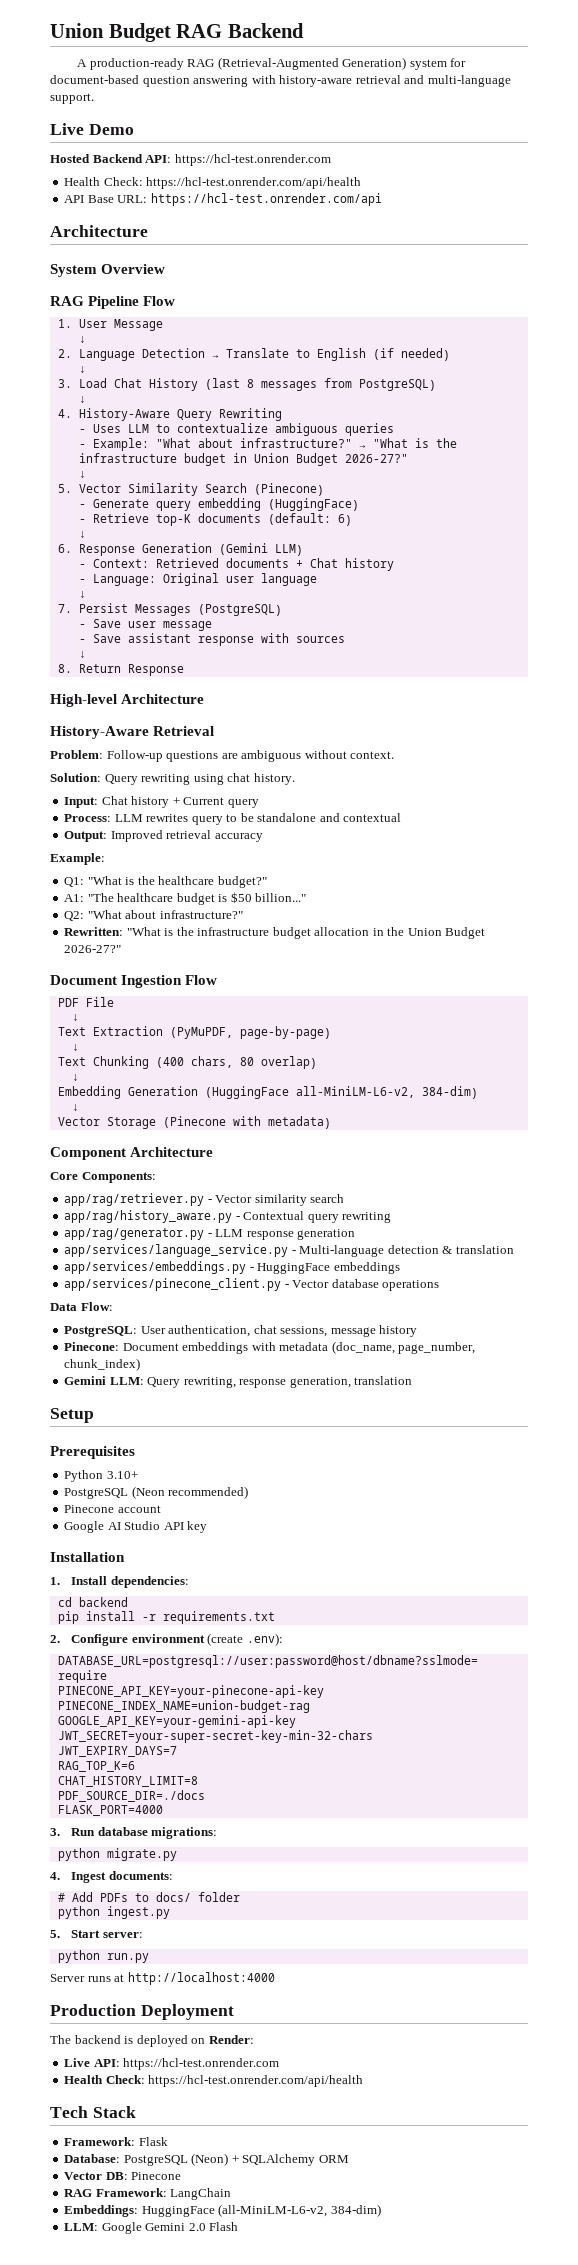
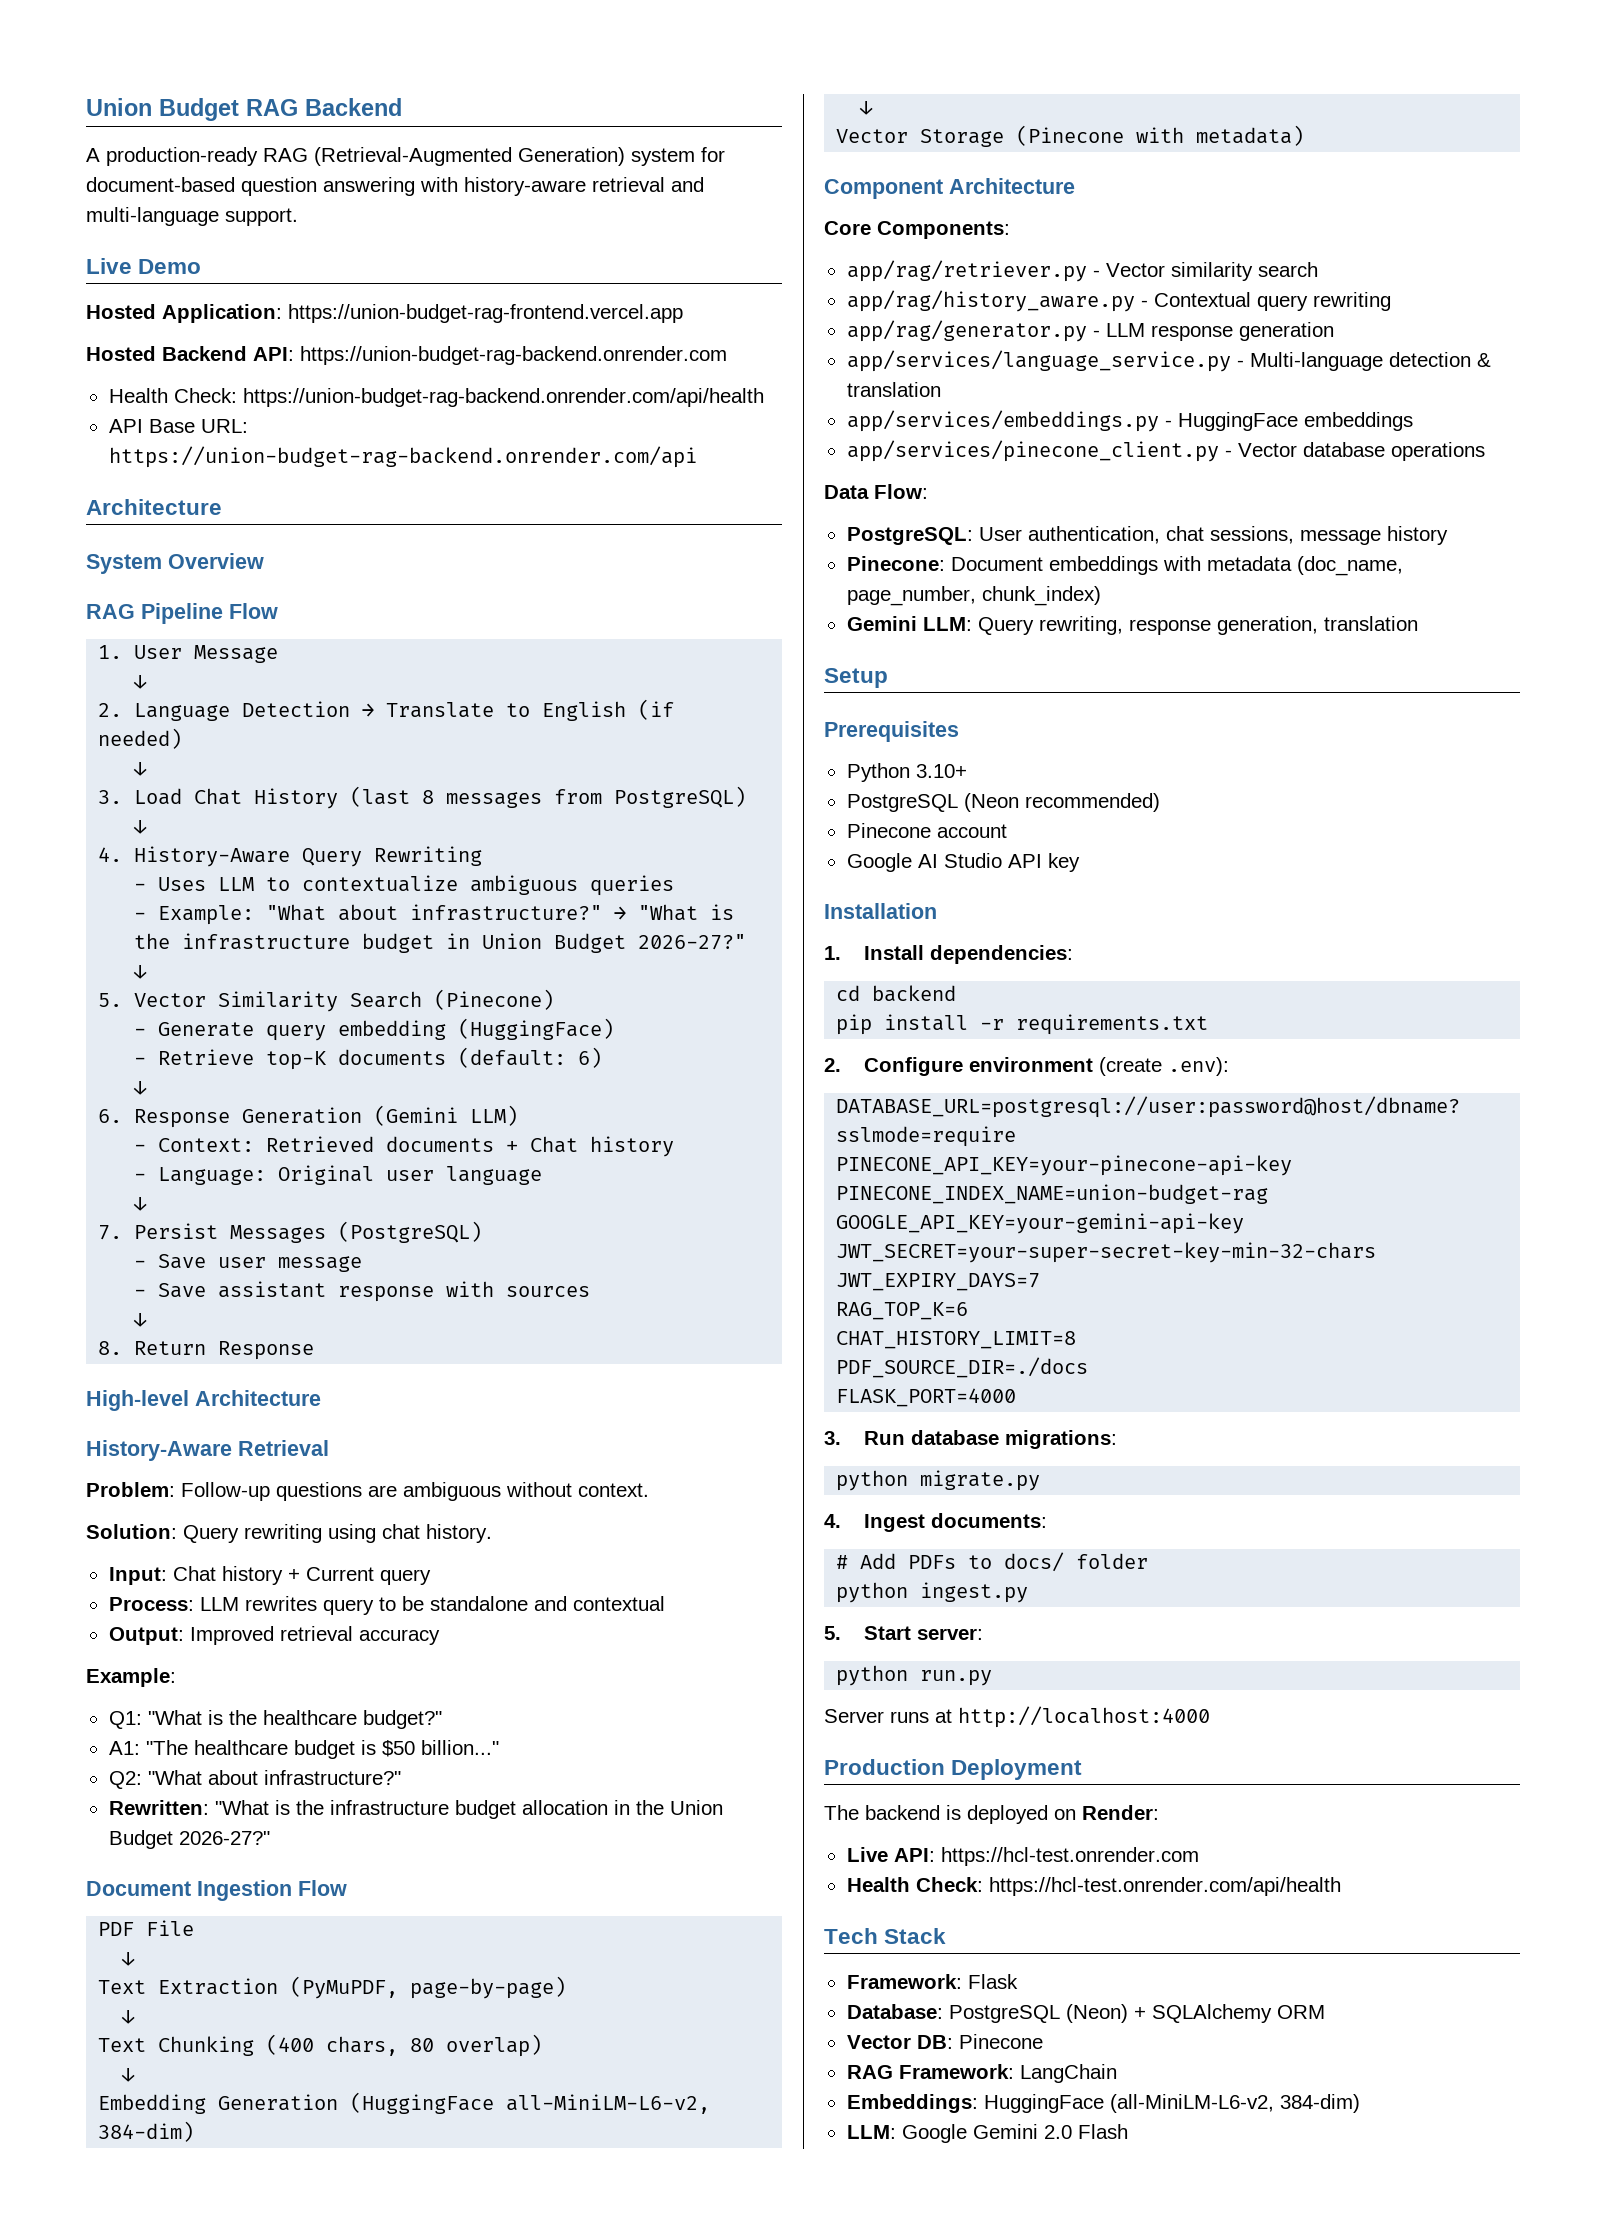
+ Hosted Application: https://union-budget-rag-frontend.vercel.app
- Hosted Backend API: https://hcl-test.onrender.com
- Health Check: https://hcl-test.onrender.com/api/health
+ Hosted Backend API: https://union-budget-rag-backend.onrender.com
+ Health Check: https://union-budget-rag-backend.onrender.com/api/health
- API Base URL: https://hcl-test.onrender.com/api
+ API Base URL: https://union-budget-rag-backend.onrender.com/api

